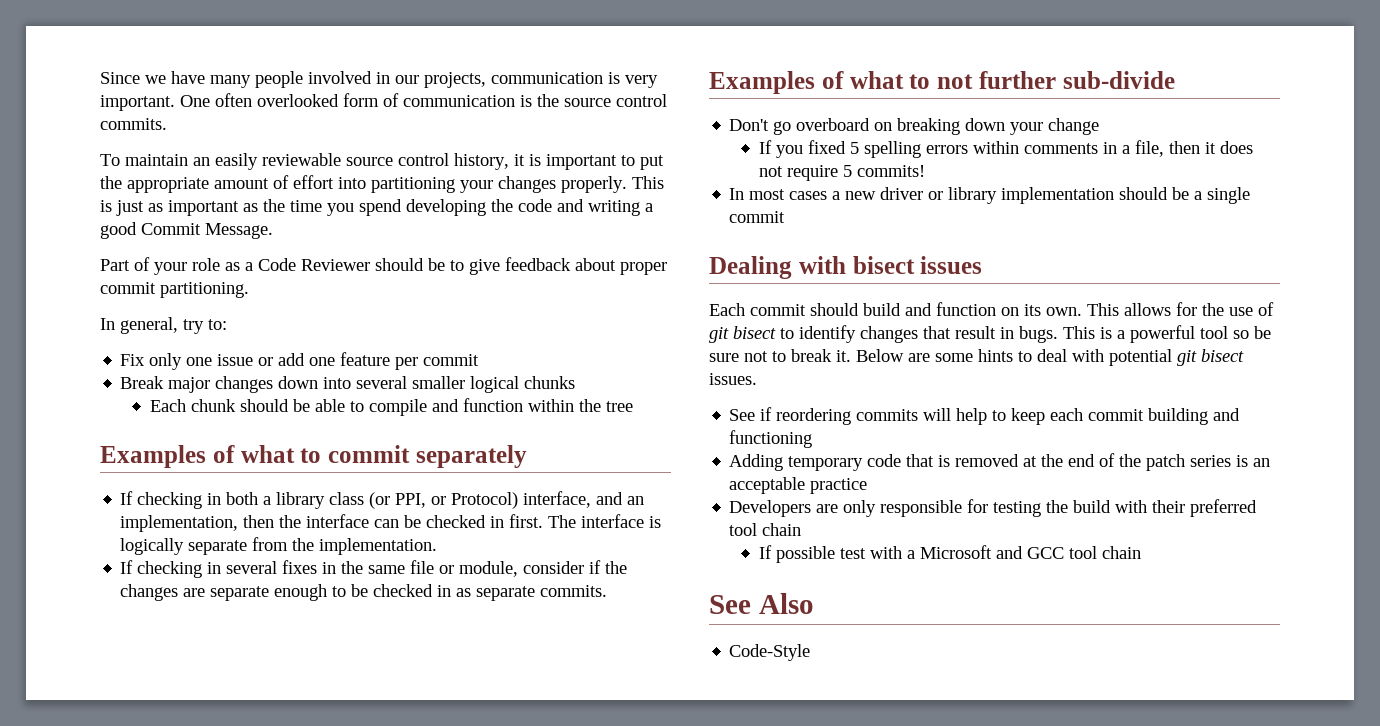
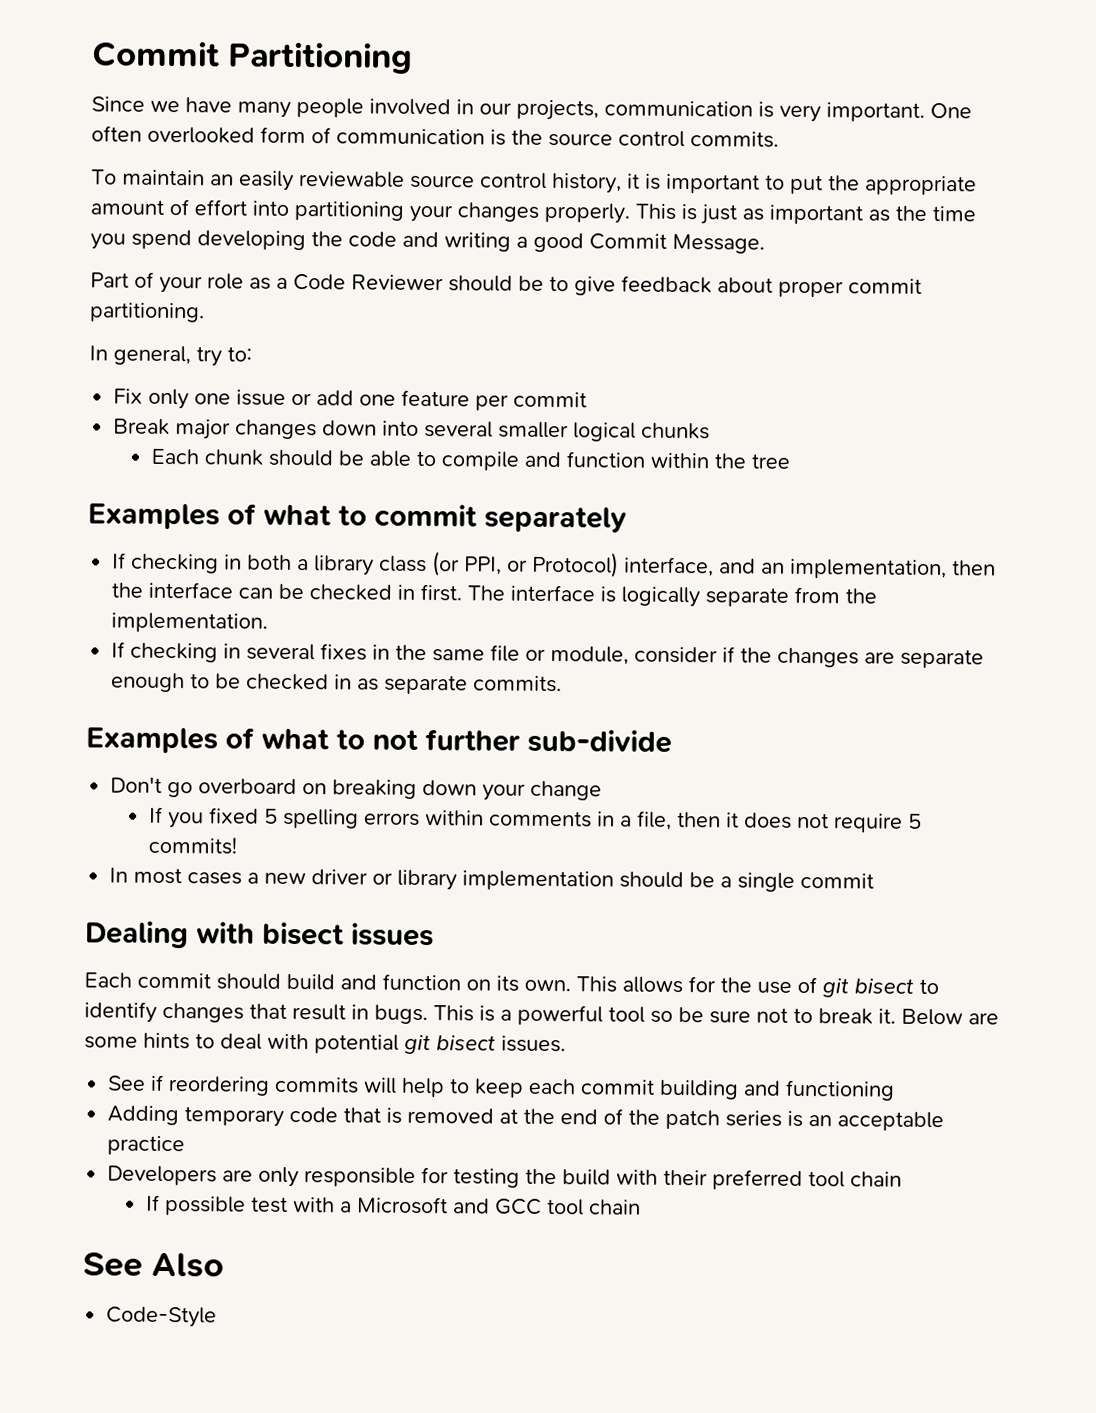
+ Commit Partitioning

